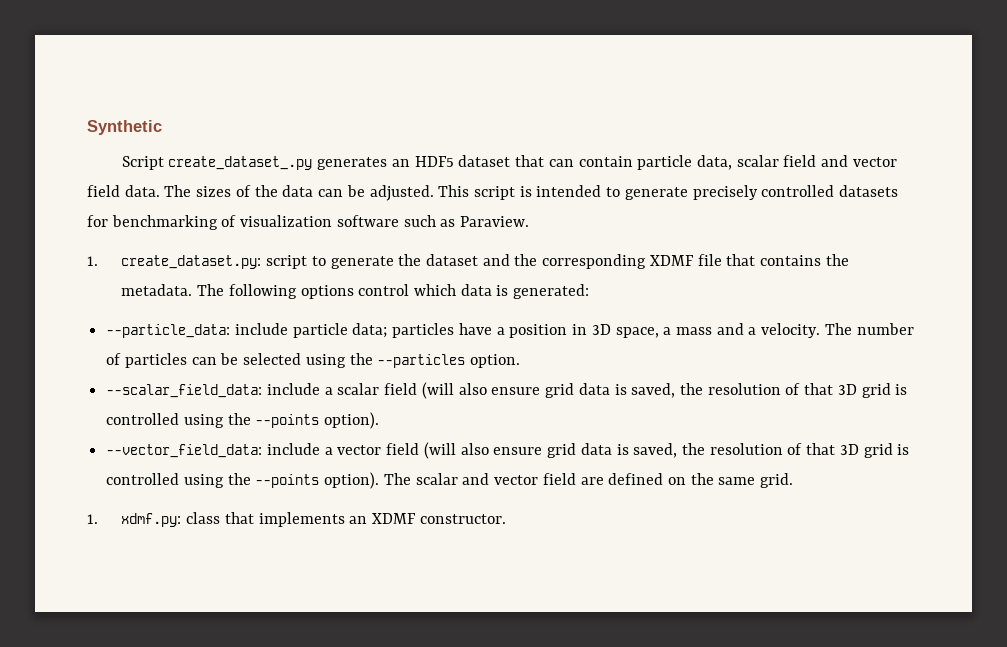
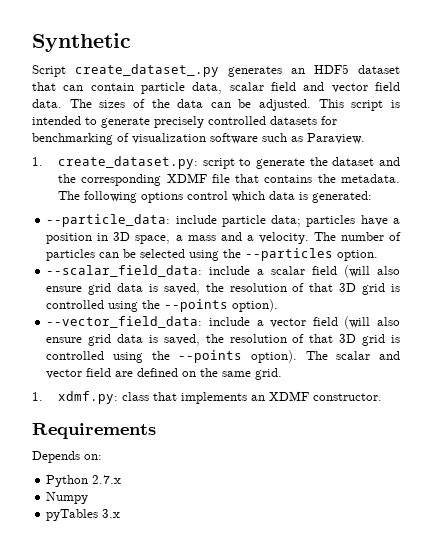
+ Requirements
+ Depends on:
+ Python 2.7.x
+ Numpy
+ pyTables 3.x

